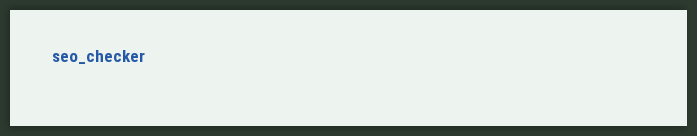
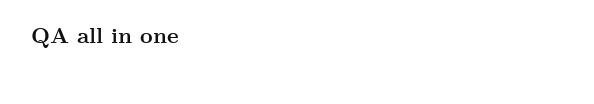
- seo_checker
+ QA all in one

